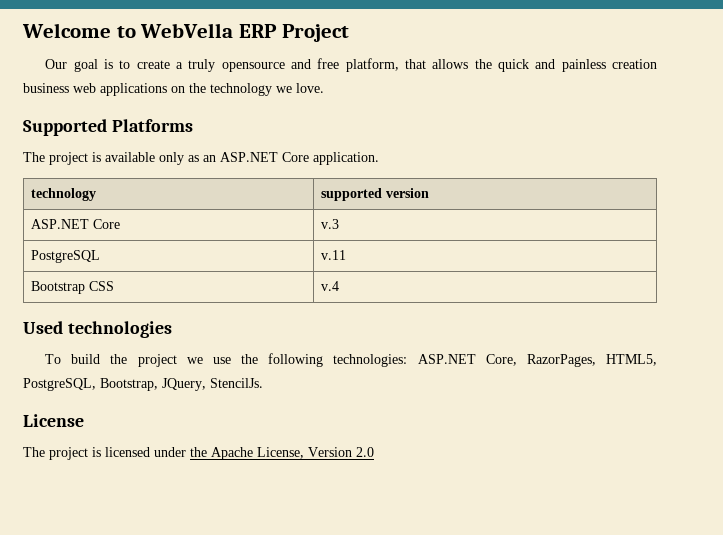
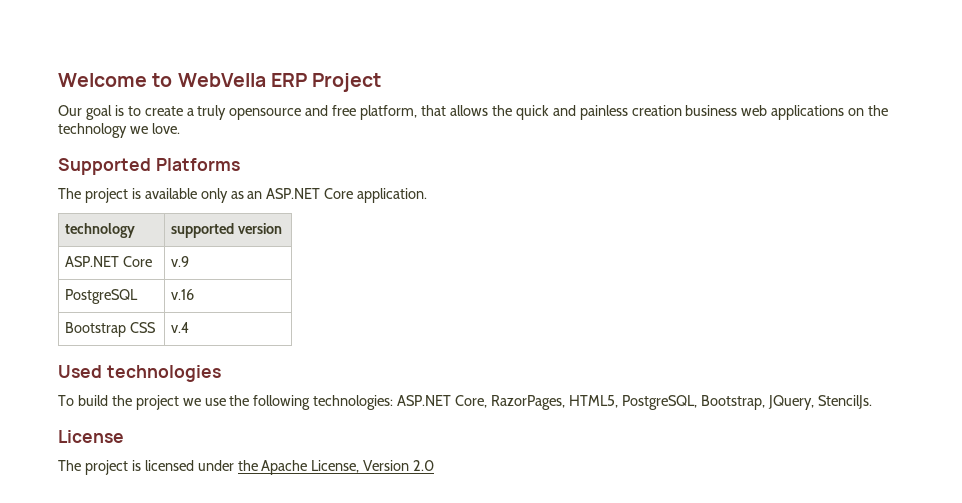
- ASP.NET Core | v.3
+ ASP.NET Core | v.9
- PostgreSQL | v.11
+ PostgreSQL | v.16

